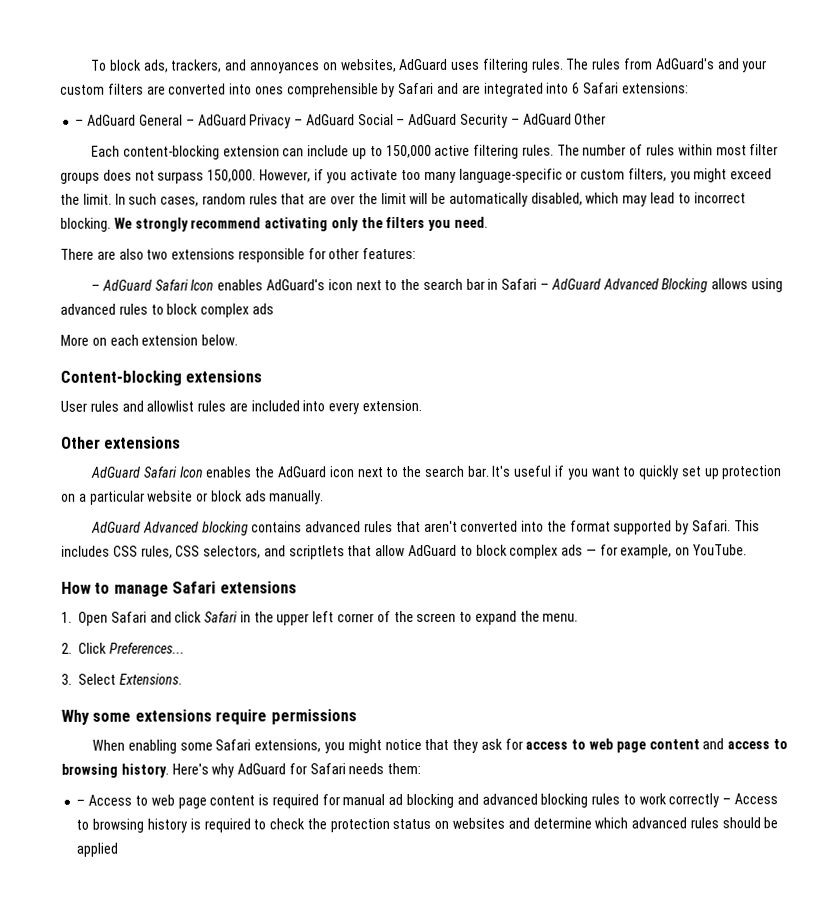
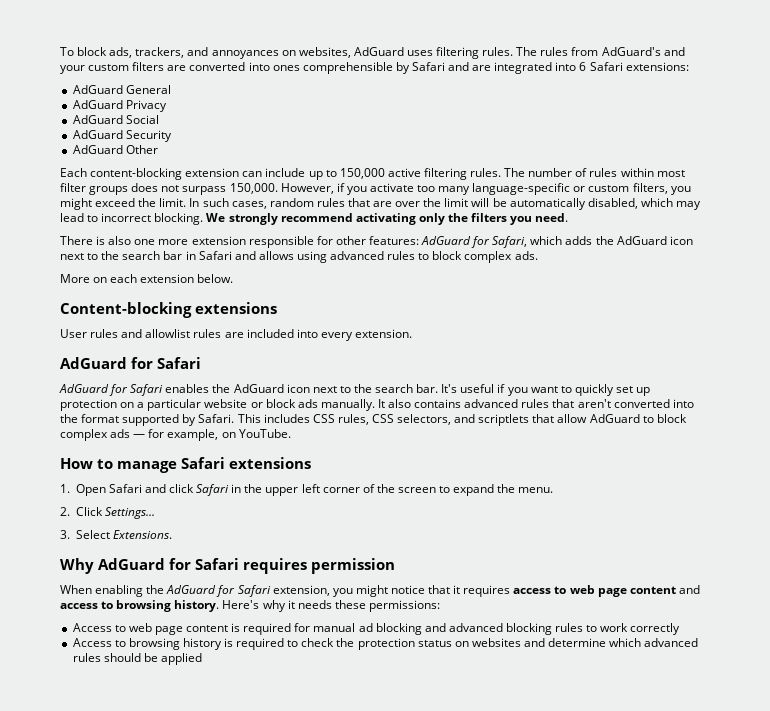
- – AdGuard General – AdGuard Privacy – AdGuard Social – AdGuard Security – AdGuard Other
+ AdGuard General
+ AdGuard Privacy
+ AdGuard Social
+ AdGuard Security
+ AdGuard Other
- There are also two extensions responsible for other features:
- – AdGuard Safari Icon enables AdGuard's icon next to the search bar in Safari – AdGuard Advanced Blocking allows using advanced rules to block complex ads
+ There is also one more extension responsible for other features: AdGuard for Safari, which adds the AdGuard icon next to the search bar in Safari and allows using advanced rules to block complex ads.
  User rules and allowlist rules are included into every extension.
- Other extensions
- AdGuard Safari Icon enables the AdGuard icon next to the search bar.
+ AdGuard for Safari
+ AdGuard for Safari enables the AdGuard icon next to the search bar.
- It's useful if you want to quickly set up protection on a particular website or block ads manually.
- AdGuard Advanced blocking contains advanced rules that aren't converted into the format supported by Safari.
+ It's useful if you want to quickly set up protection on a particular website or block ads manually. It also contains advanced rules that aren't converted into the format supported by Safari.
- 2. Click Preferences...
+ 2. Click Settings...
- Why some extensions require permissions
- When enabling some Safari extensions, you might notice that they ask for access to web page content and access to browsing history.
+ Why AdGuard for Safari requires permission
+ When enabling the AdGuard for Safari extension, you might notice that it requires access to web page content and access to browsing history.
- Here's why AdGuard for Safari needs them:
- – Access to web page content is required for manual ad blocking and advanced blocking rules to work correctly – Access to browsing history is required to check the protection status on websites and determine which advanced rules should be applied
+ Here's why it needs these permissions:
+ Access to web page content is required for manual ad blocking and advanced blocking rules to work correctly
+ Access to browsing history is required to check the protection status on websites and determine which advanced rules should be applied

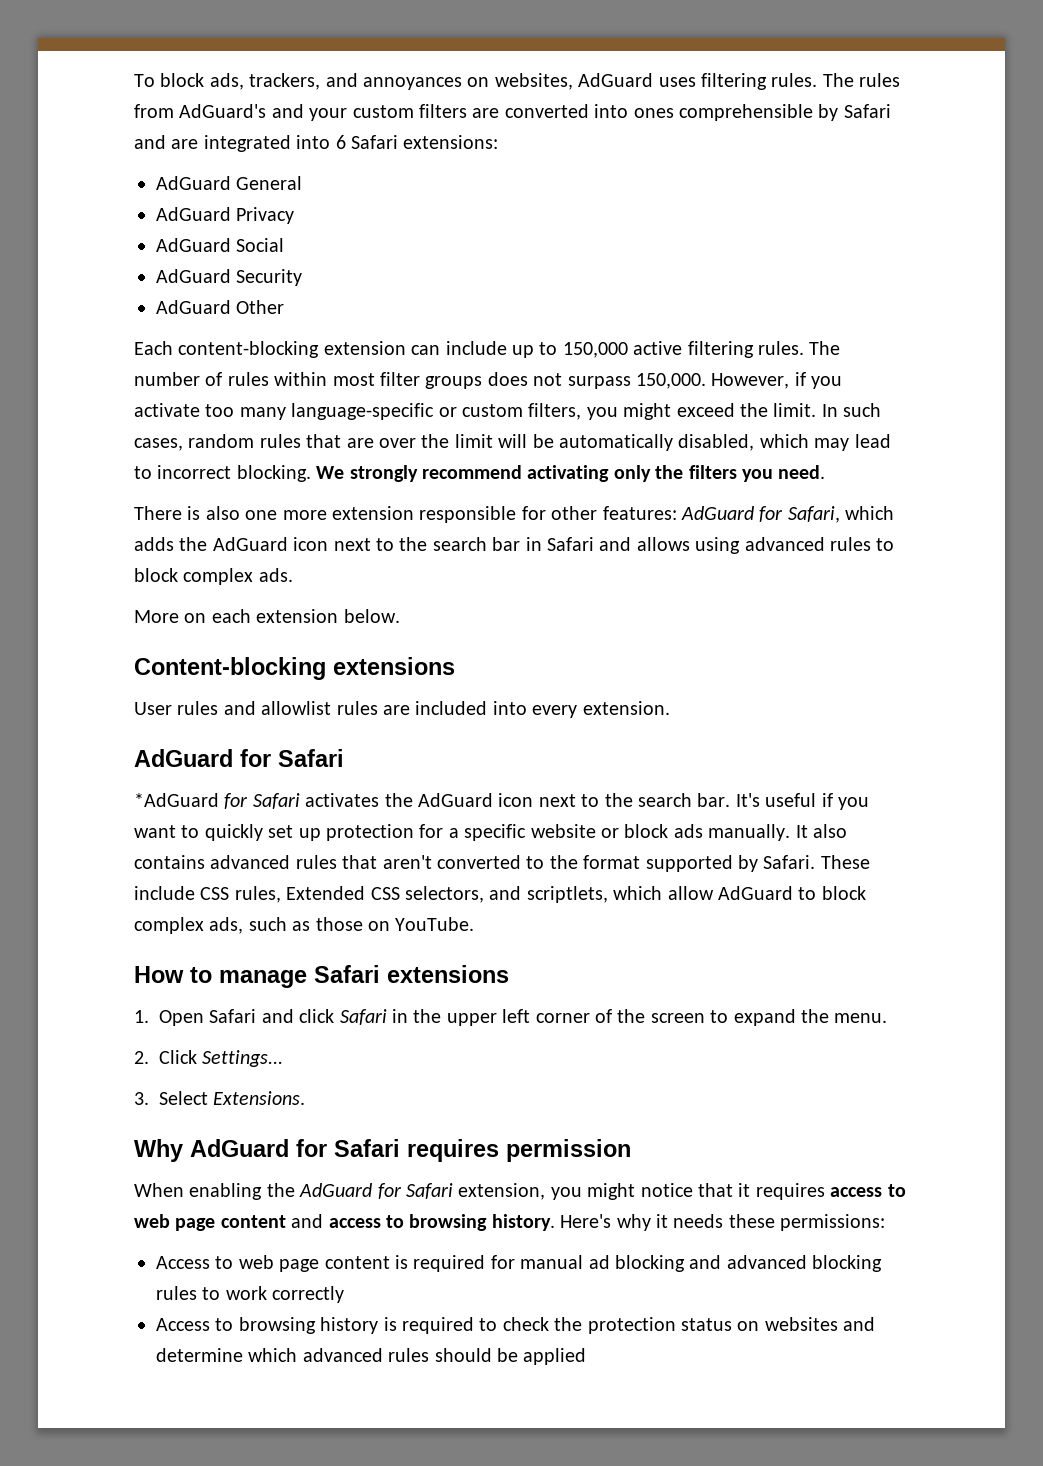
- AdGuard for Safari enables the AdGuard icon next to the search bar.
+ *AdGuard for Safari activates the AdGuard icon next to the search bar.
- It's useful if you want to quickly set up protection on a particular website or block ads manually.
+ It's useful if you want to quickly set up protection for a specific website or block ads manually.
- It also contains advanced rules that aren't converted into the format supported by Safari.
+ It also contains advanced rules that aren't converted to the format supported by Safari.
- This includes CSS rules, CSS selectors, and scriptlets that allow AdGuard to block complex ads — for example, on YouTube.
+ These include CSS rules, Extended CSS selectors, and scriptlets, which allow AdGuard to block complex ads, such as those on YouTube.

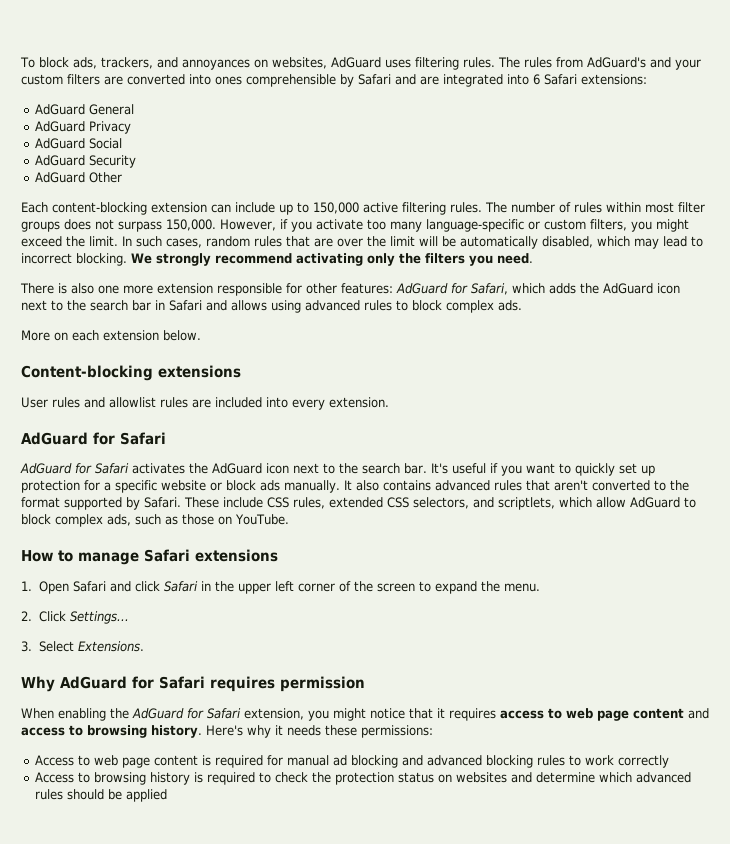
- *AdGuard for Safari activates the AdGuard icon next to the search bar.
+ AdGuard for Safari activates the AdGuard icon next to the search bar.
- These include CSS rules, Extended CSS selectors, and scriptlets, which allow AdGuard to block complex ads, such as those on YouTube.
+ These include CSS rules, extended CSS selectors, and scriptlets, which allow AdGuard to block complex ads, such as those on YouTube.

